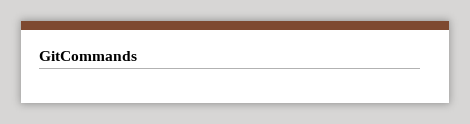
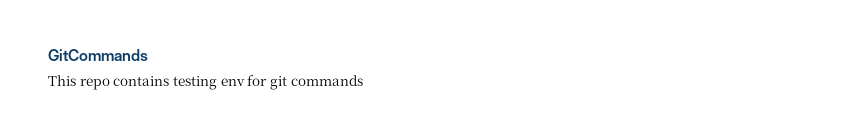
+ This repo contains testing env for git commands

